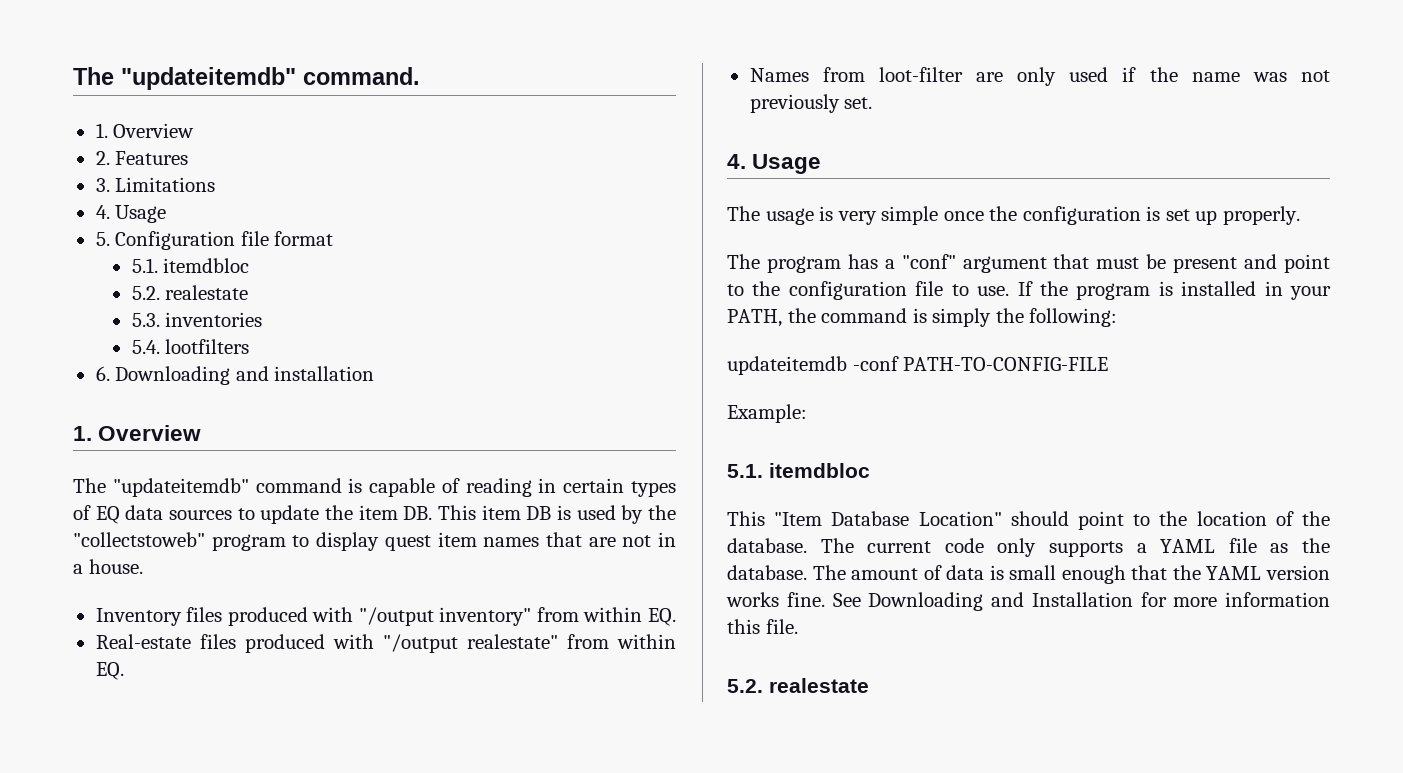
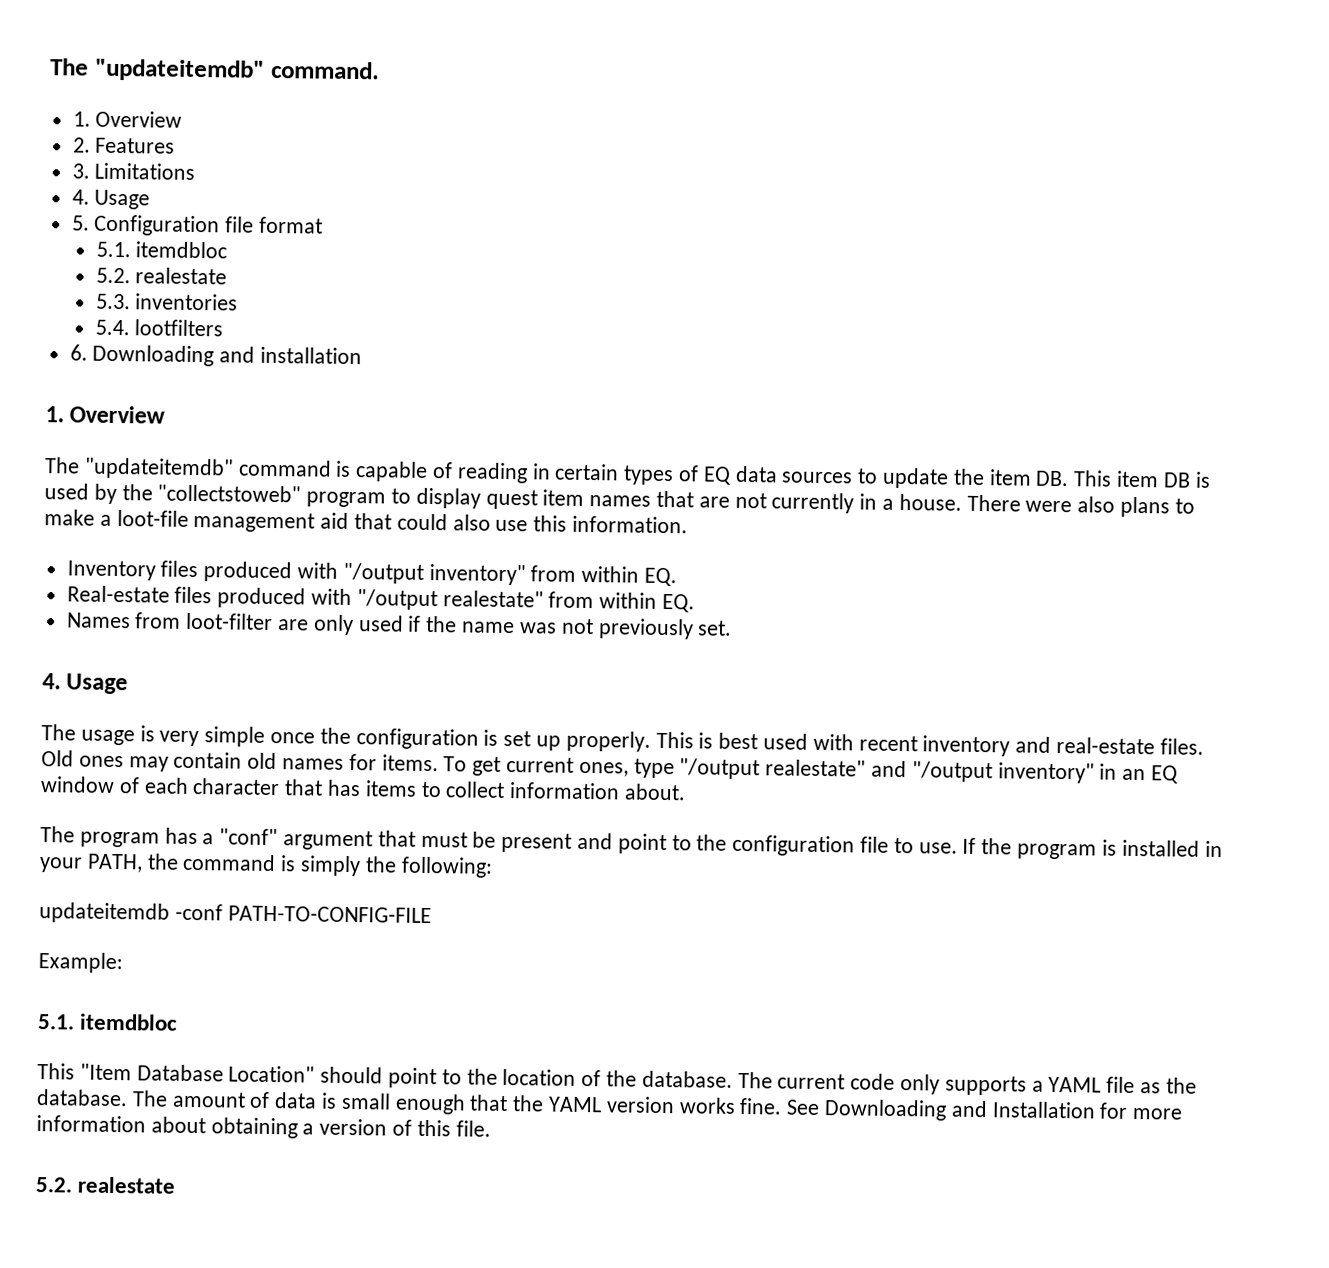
- The "updateitemdb" command is capable of reading in certain types of EQ data sources to update the item DB. This item DB is used by the "collectstoweb" program to display quest item names that are not in a house.
+ The "updateitemdb" command is capable of reading in certain types of EQ data sources to update the item DB. This item DB is used by the "collectstoweb" program to display quest item names that are not currently in a house. There were also plans to make a loot-file management aid that could also use this information.
+ This is best used with recent inventory and real-estate files. Old ones may contain old names for items. To get current ones, type "/output realestate" and "/output inventory" in an EQ window of each character that has items to collect information about.
- See Downloading and Installation for more information this file.
+ See Downloading and Installation for more information about obtaining a version of this file.

